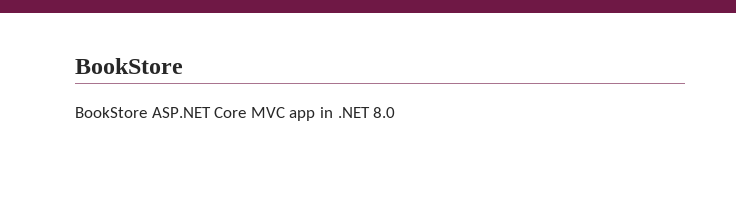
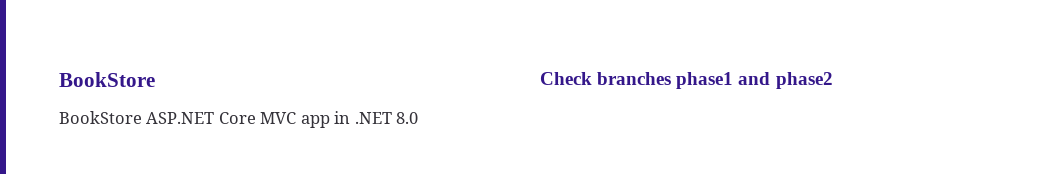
+ Check branches phase1 and phase2

